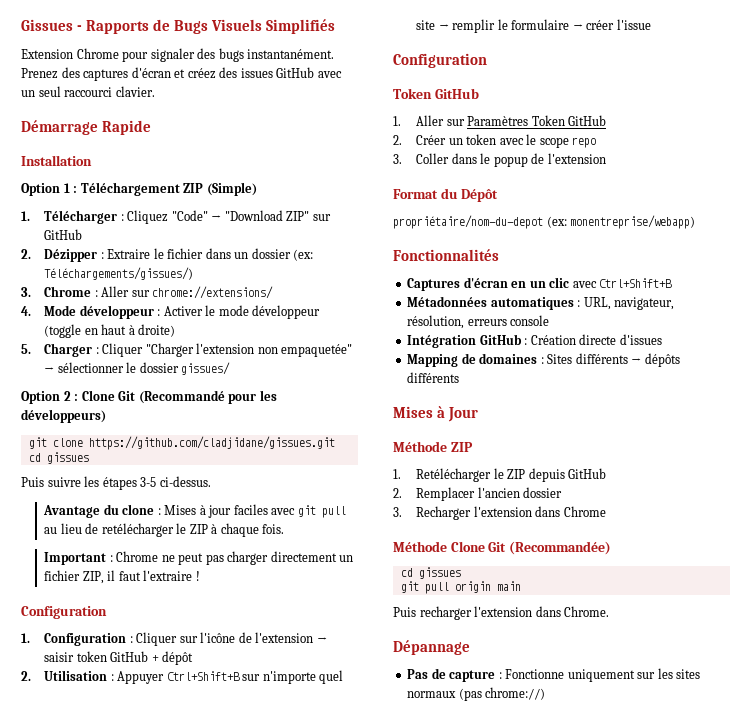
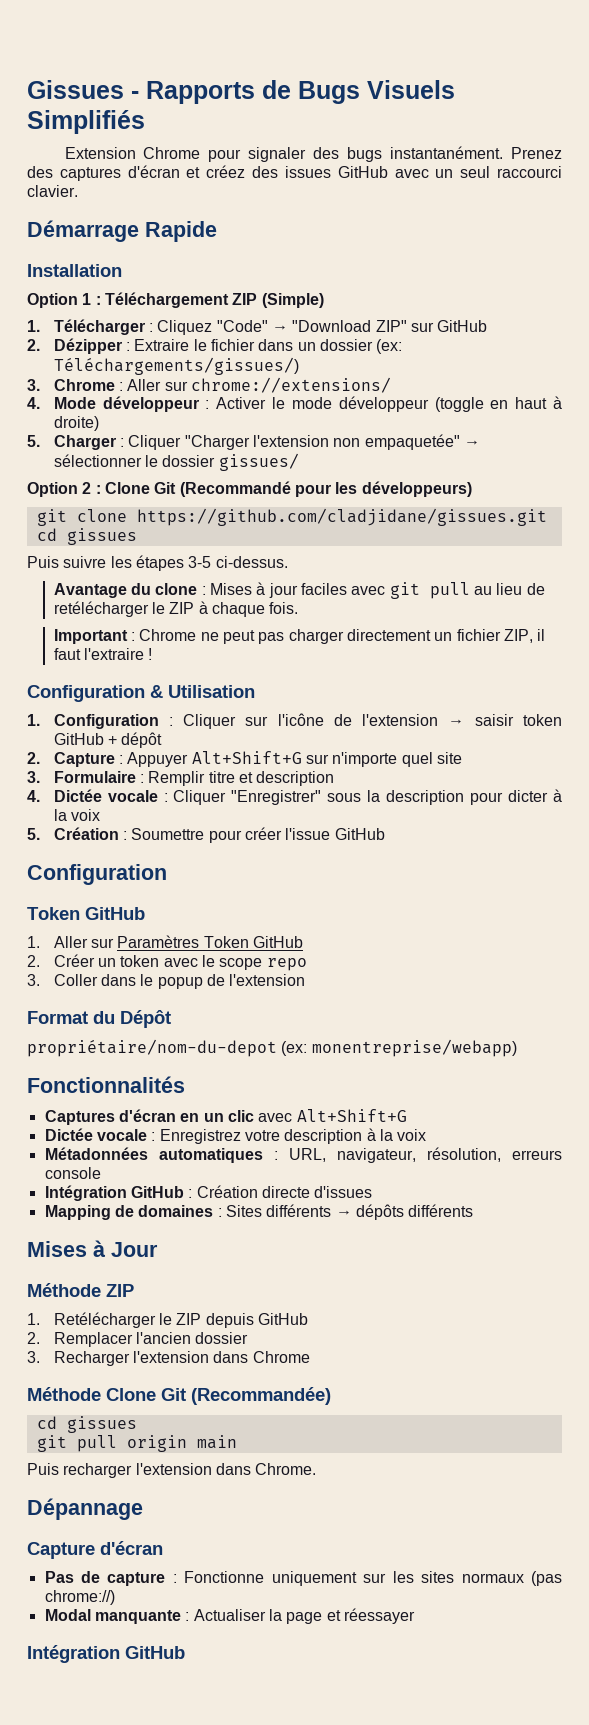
  Important : Chrome ne peut pas charger directement un fichier ZIP, il faut l'extraire !
- Configuration
+ Configuration & Utilisation
- 2. Utilisation : Appuyer Ctrl+Shift+B sur n'importe quel site → remplir le formulaire → créer l'issue
+ 2. Capture : Appuyer Alt+Shift+G sur n'importe quel site
+ 3. Formulaire : Remplir titre et description
+ 4. Dictée vocale : Cliquer "Enregistrer" sous la description pour dicter à la voix
+ 5. Création : Soumettre pour créer l'issue GitHub
- Captures d'écran en un clic avec Ctrl+Shift+B
+ Captures d'écran en un clic avec Alt+Shift+G
+ Dictée vocale : Enregistrez votre description à la voix
+ Capture d'écran
+ Modal manquante : Actualiser la page et réessayer
+ Intégration GitHub

